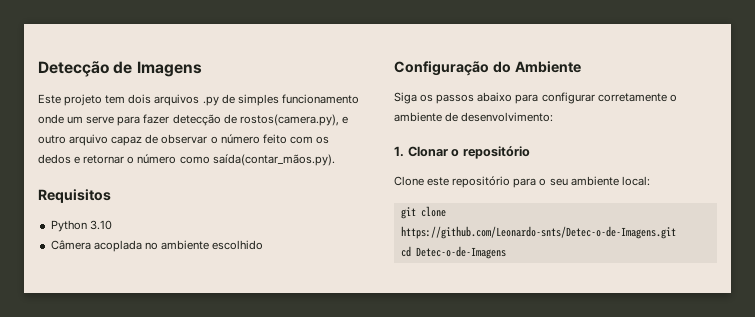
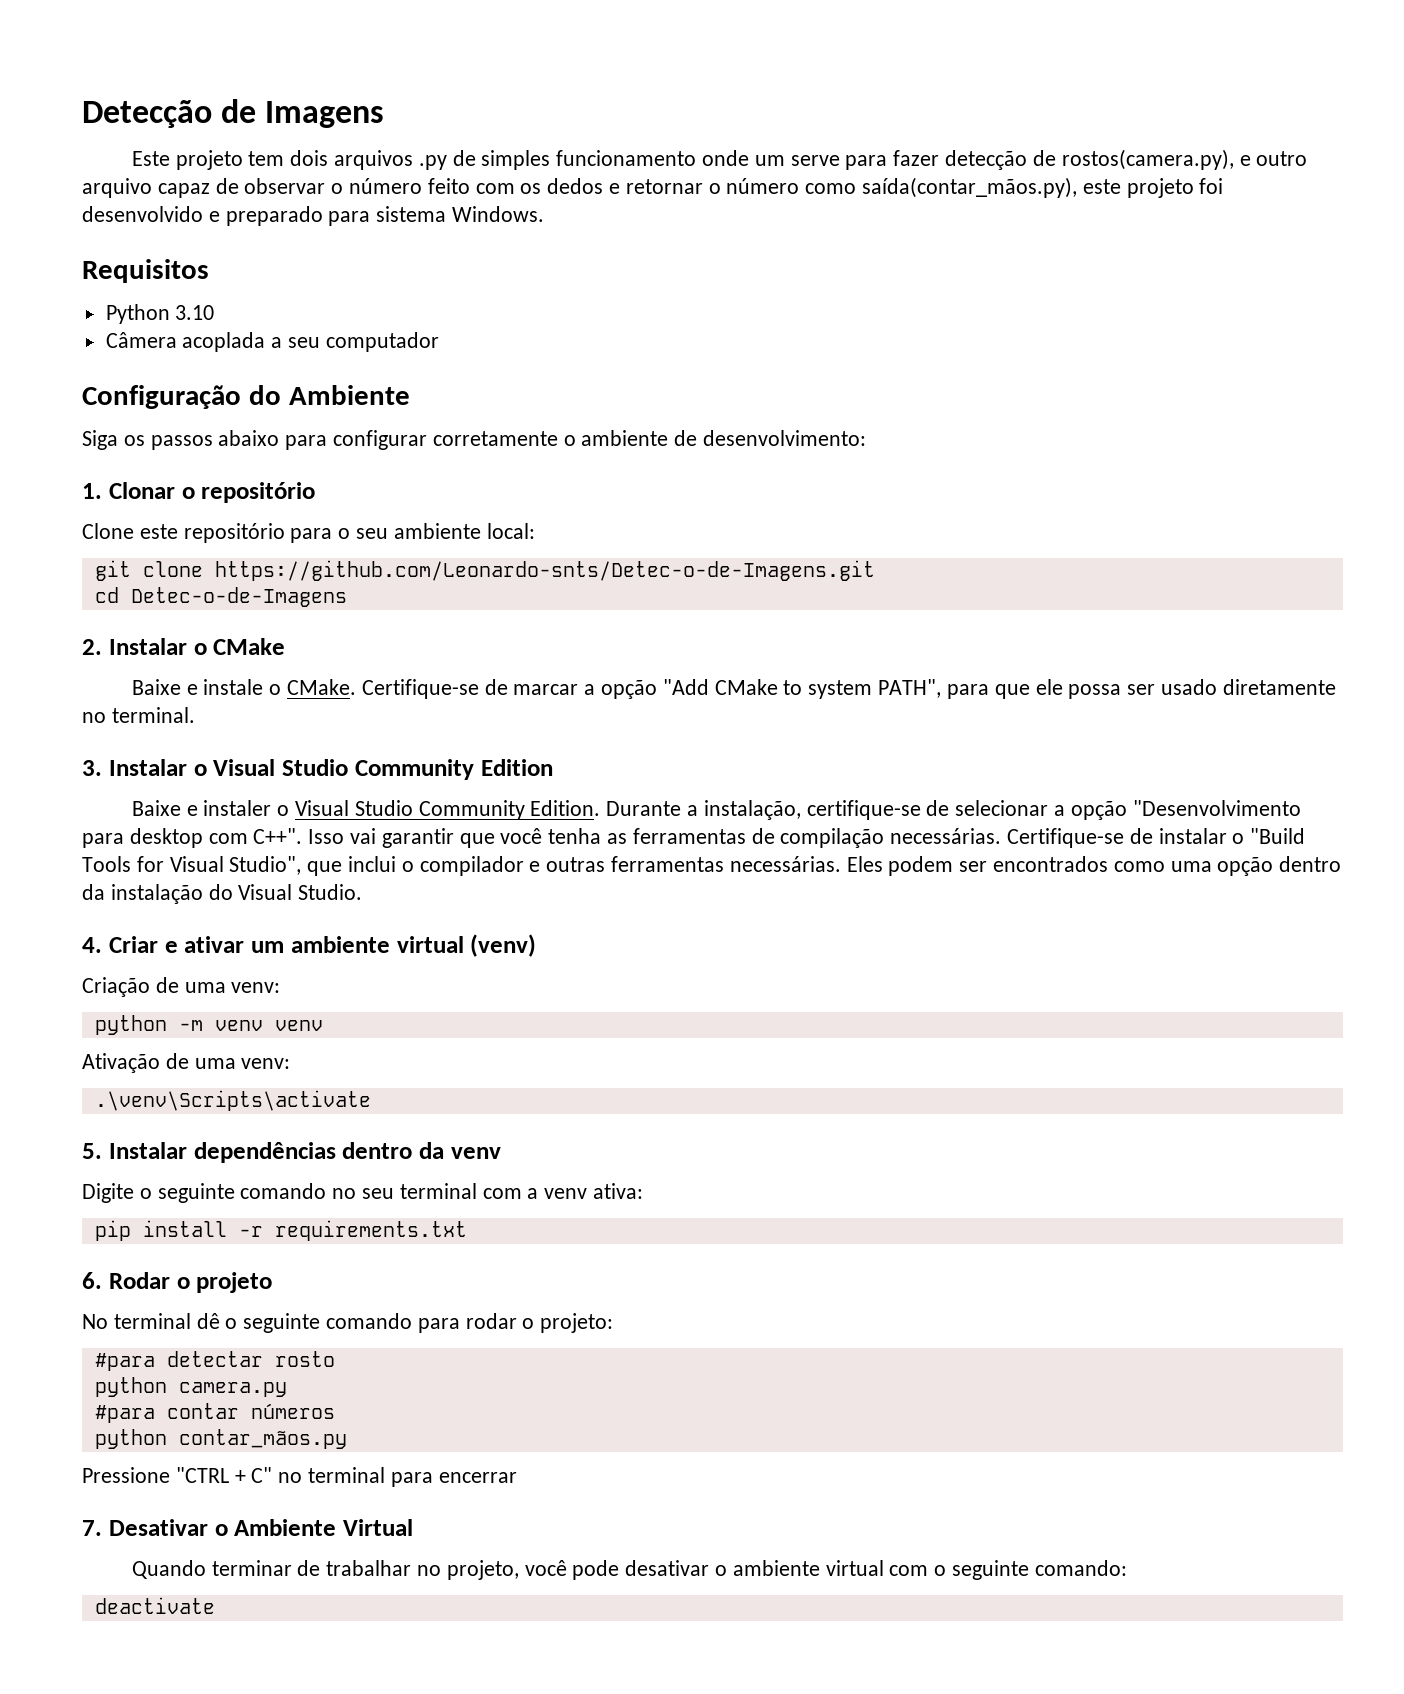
- Este projeto tem dois arquivos .py de simples funcionamento onde um serve para fazer detecção de rostos(camera.py), e outro arquivo capaz de observar o número feito com os dedos e retornar o número como saída(contar_mãos.py).
+ Este projeto tem dois arquivos .py de simples funcionamento onde um serve para fazer detecção de rostos(camera.py), e outro arquivo capaz de observar o número feito com os dedos e retornar o número como saída(contar_mãos.py), este projeto foi desenvolvido e preparado para sistema Windows.
- Câmera acoplada no ambiente escolhido
+ Câmera acoplada a seu computador
+ 2. Instalar o CMake
+ Baixe e instale o CMake. Certifique-se de marcar a opção "Add CMake to system PATH", para que ele possa ser usado diretamente no terminal.
+ 3. Instalar o Visual Studio Community Edition
+ Baixe e instaler o Visual Studio Community Edition. Durante a instalação, certifique-se de selecionar a opção "Desenvolvimento para desktop com C++". Isso vai garantir que você tenha as ferramentas de compilação necessárias. Certifique-se de instalar o "Build Tools for Visual Studio", que inclui o compilador e outras ferramentas necessárias. Eles podem ser encontrados como uma opção dentro da instalação do Visual Studio.
+ 4. Criar e ativar um ambiente virtual (venv)
+ Criação de uma venv:
+ python -m venv venv
+ Ativação de uma venv:
+ .\venv\Scripts\activate
+ 5. Instalar dependências dentro da venv
+ Digite o seguinte comando no seu terminal com a venv ativa:
+ pip install -r requirements.txt
+ 6. Rodar o projeto
+ No terminal dê o seguinte comando para rodar o projeto:
+ #para detectar rosto
+ python camera.py
+ #para contar números
+ python contar_mãos.py
+ Pressione "CTRL + C" no terminal para encerrar
+ 7. Desativar o Ambiente Virtual
+ Quando terminar de trabalhar no projeto, você pode desativar o ambiente virtual com o seguinte comando:
+ deactivate

